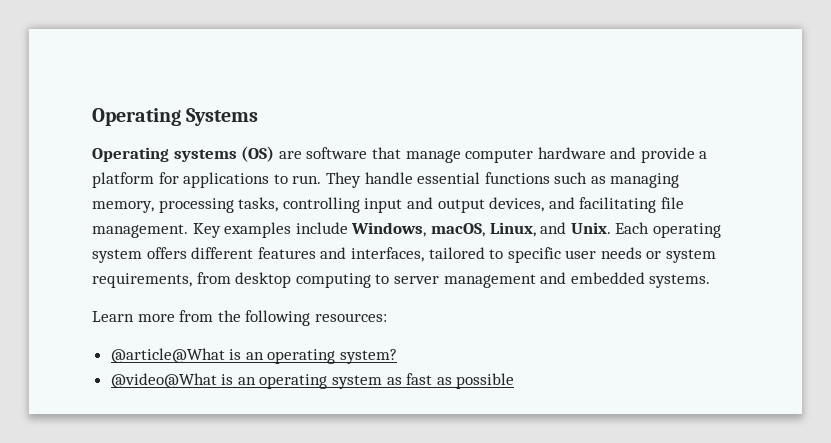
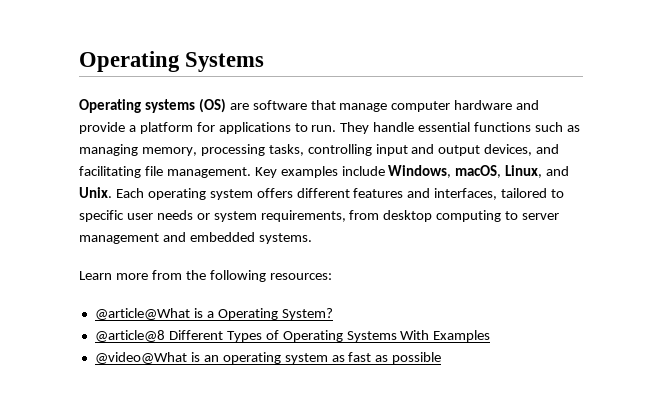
- @article@What is an operating system?
+ @article@What is a Operating System?
+ @article@8 Different Types of Operating Systems With Examples

